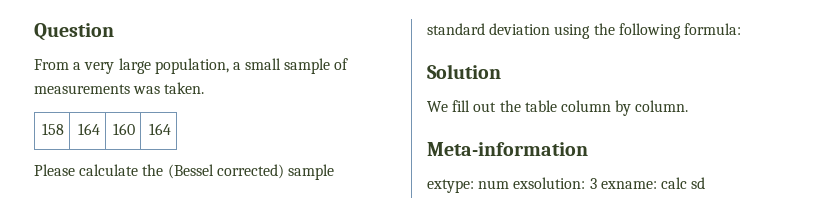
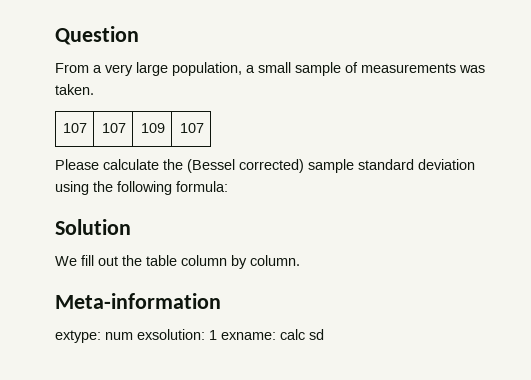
- 158 | 164 | 160 | 164
+ 107 | 107 | 109 | 107
- extype: num exsolution: 3 exname: calc sd
+ extype: num exsolution: 1 exname: calc sd

